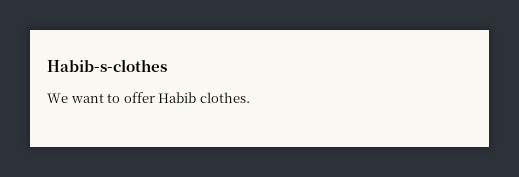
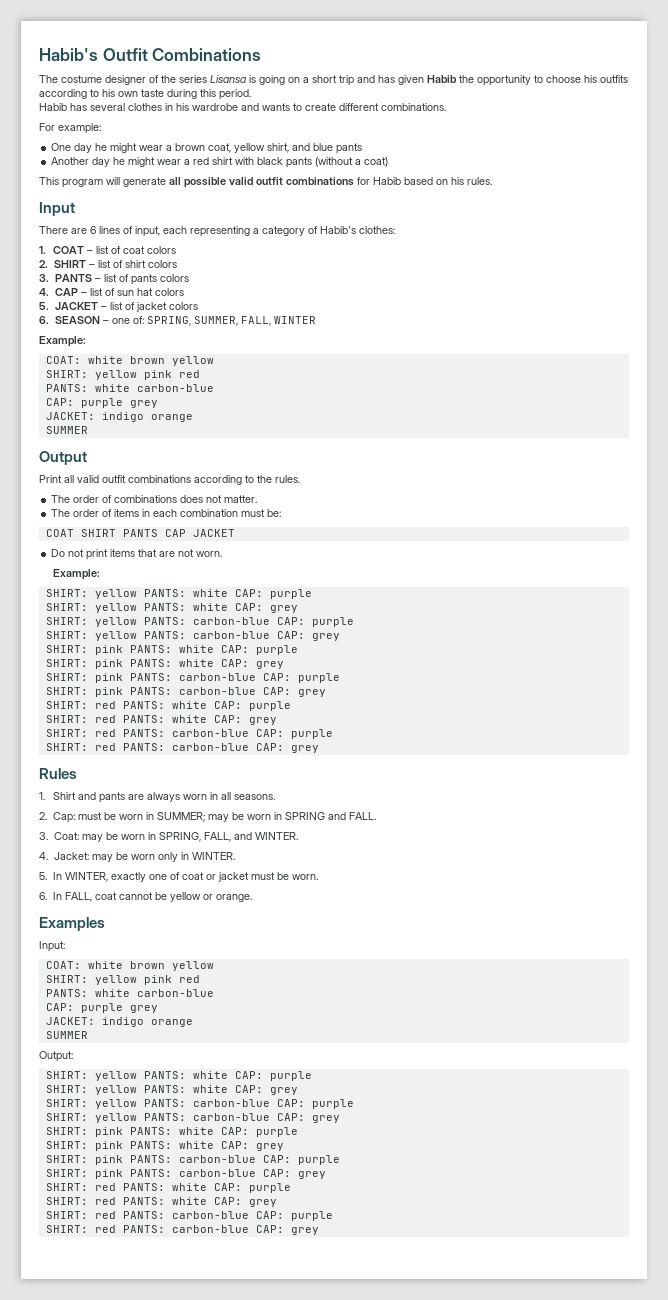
- Habib-s-clothes
- We want to offer Habib clothes.
+ Habib's Outfit Combinations
+ The costume designer of the series Lisansa is going on a short trip and has given Habib the opportunity to choose his outfits according to his own taste during this period.
+ Habib has several clothes in his wardrobe and wants to create different combinations.
+ For example:
+ One day he might wear a brown coat, yellow shirt, and blue pants
+ Another day he might wear a red shirt with black pants (without a coat)
+ This program will generate all possible valid outfit combinations for Habib based on his rules.
+ Input
+ There are 6 lines of input, each representing a category of Habib's clothes:
+ 1. COAT – list of coat colors
+ 2. SHIRT – list of shirt colors
+ 3. PANTS – list of pants colors
+ 4. CAP – list of sun hat colors
+ 5. JACKET – list of jacket colors
+ 6. SEASON – one of: SPRING, SUMMER, FALL, WINTER
+ Example:
+ COAT: white brown yellow
+ SHIRT: yellow pink red
+ PANTS: white carbon-blue
+ CAP: purple grey
+ JACKET: indigo orange
+ SUMMER
+ Output
+ Print all valid outfit combinations according to the rules.
+ The order of combinations does not matter.
+ The order of items in each combination must be:
+ COAT SHIRT PANTS CAP JACKET
+ Do not print items that are not worn.
+ Example:
+ SHIRT: yellow PANTS: white CAP: purple
+ SHIRT: yellow PANTS: white CAP: grey
+ SHIRT: yellow PANTS: carbon-blue CAP: purple
+ SHIRT: yellow PANTS: carbon-blue CAP: grey
+ SHIRT: pink PANTS: white CAP: purple
+ SHIRT: pink PANTS: white CAP: grey
+ SHIRT: pink PANTS: carbon-blue CAP: purple
+ SHIRT: pink PANTS: carbon-blue CAP: grey
+ SHIRT: red PANTS: white CAP: purple
+ SHIRT: red PANTS: white CAP: grey
+ SHIRT: red PANTS: carbon-blue CAP: purple
+ SHIRT: red PANTS: carbon-blue CAP: grey
+ Rules
+ 1. Shirt and pants are always worn in all seasons.
+ 2. Cap: must be worn in SUMMER; may be worn in SPRING and FALL.
+ 3. Coat: may be worn in SPRING, FALL, and WINTER.
+ 4. Jacket: may be worn only in WINTER.
+ 5. In WINTER, exactly one of coat or jacket must be worn.
+ 6. In FALL, coat cannot be yellow or orange.
+ Examples
+ Input:
+ COAT: white brown yellow
+ SHIRT: yellow pink red
+ PANTS: white carbon-blue
+ CAP: purple grey
+ JACKET: indigo orange
+ SUMMER
+ Output:
+ SHIRT: yellow PANTS: white CAP: purple
+ SHIRT: yellow PANTS: white CAP: grey
+ SHIRT: yellow PANTS: carbon-blue CAP: purple
+ SHIRT: yellow PANTS: carbon-blue CAP: grey
+ SHIRT: pink PANTS: white CAP: purple
+ SHIRT: pink PANTS: white CAP: grey
+ SHIRT: pink PANTS: carbon-blue CAP: purple
+ SHIRT: pink PANTS: carbon-blue CAP: grey
+ SHIRT: red PANTS: white CAP: purple
+ SHIRT: red PANTS: white CAP: grey
+ SHIRT: red PANTS: carbon-blue CAP: purple
+ SHIRT: red PANTS: carbon-blue CAP: grey

